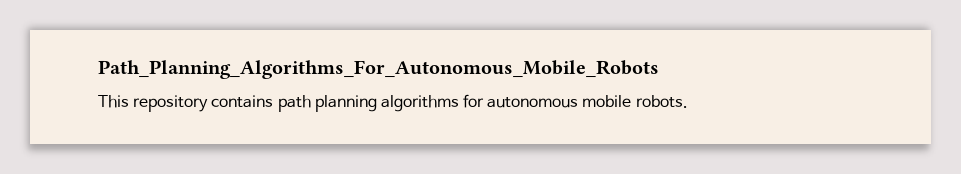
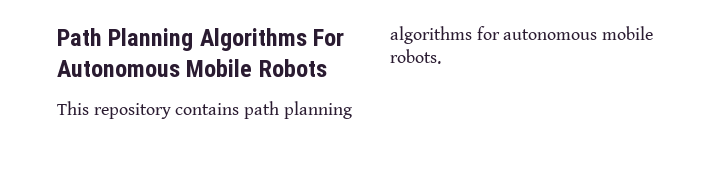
- Path_Planning_Algorithms_For_Autonomous_Mobile_Robots
+ Path Planning Algorithms For Autonomous Mobile Robots

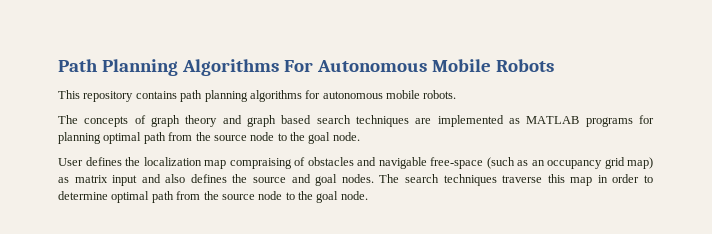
+ The concepts of graph theory and graph based search techniques are implemented as MATLAB programs for planning optimal path from the source node to the goal node.
+ User defines the localization map compraising of obstacles and navigable free-space (such as an occupancy grid map) as matrix input and also defines the source and goal nodes. The search techniques traverse this map in order to determine optimal path from the source node to the goal node.

